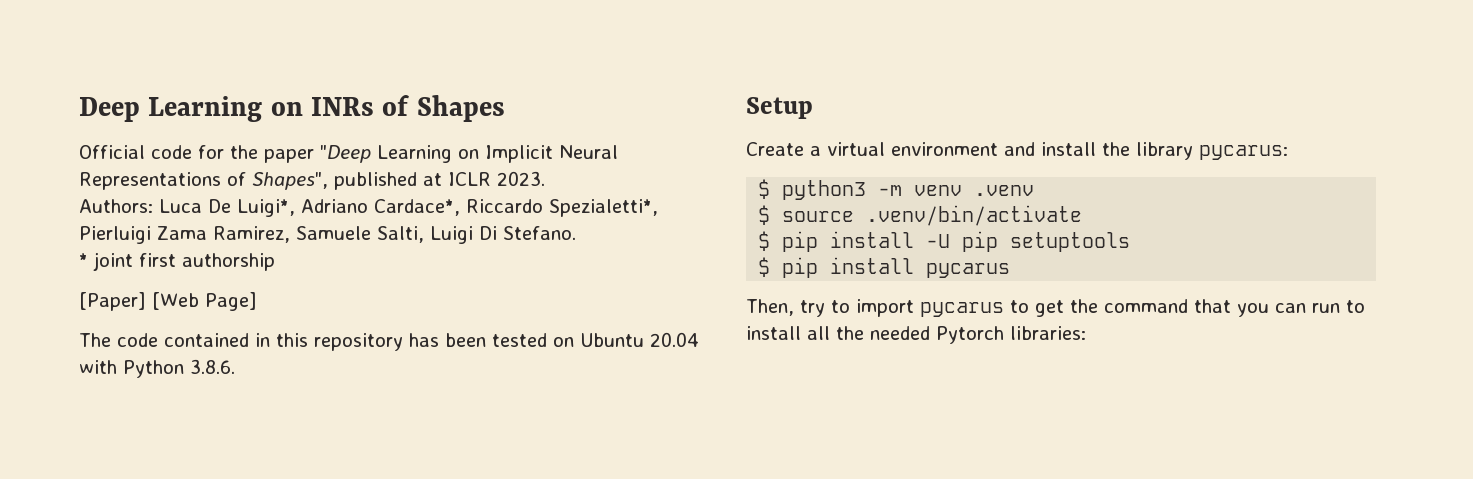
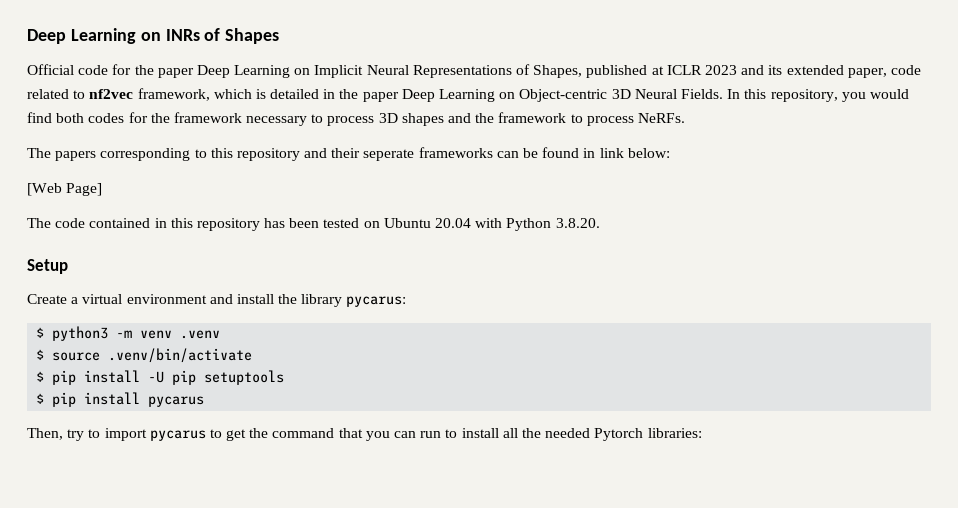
- Official code for the paper "Deep Learning on Implicit Neural Representations of Shapes", published at ICLR 2023.
- Authors: Luca De Luigi*, Adriano Cardace*, Riccardo Spezialetti*, Pierluigi Zama Ramirez, Samuele Salti, Luigi Di Stefano.
- * joint first authorship
- [Paper] [Web Page]
+ Official code for the paper Deep Learning on Implicit Neural Representations of Shapes, published at ICLR 2023 and its extended paper, code related to nf2vec framework, which is detailed in the paper Deep Learning on Object-centric 3D Neural Fields. In this repository, you would find both codes for the framework necessary to process 3D shapes and the framework to process NeRFs.
+ The papers corresponding to this repository and their seperate frameworks can be found in link below:
+ [Web Page]
- The code contained in this repository has been tested on Ubuntu 20.04 with Python 3.8.6.
+ The code contained in this repository has been tested on Ubuntu 20.04 with Python 3.8.20.

